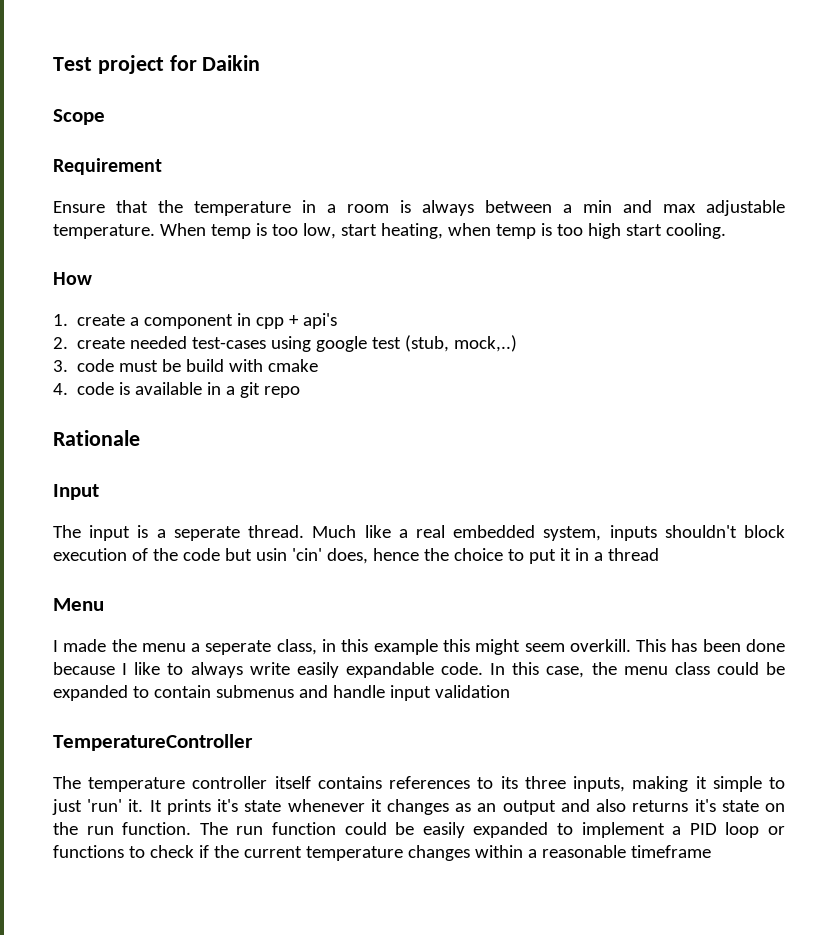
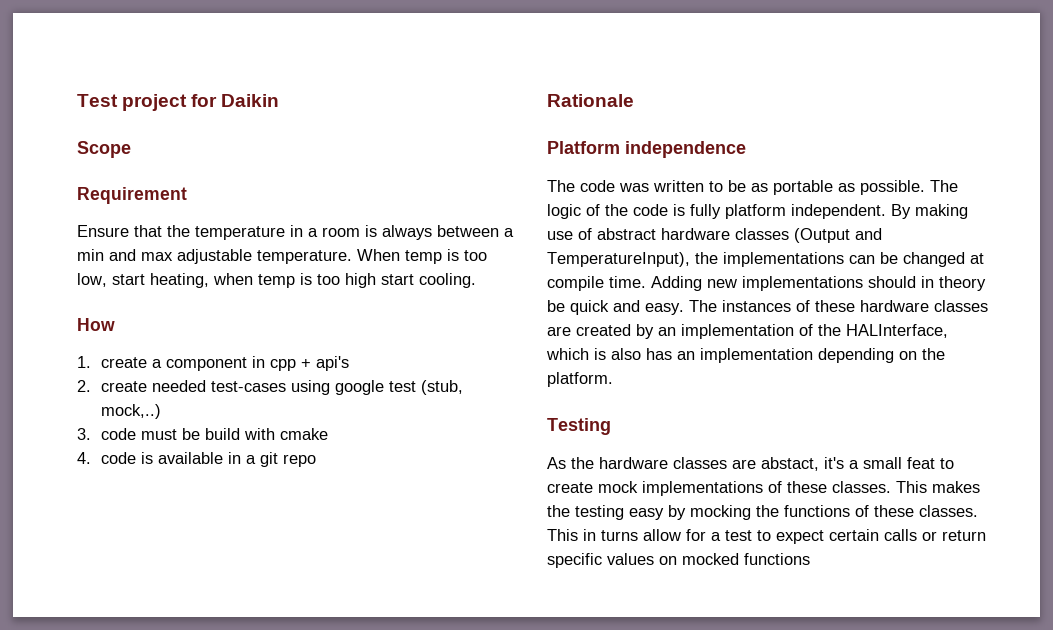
- Input
- The input is a seperate thread. Much like a real embedded system, inputs shouldn't block execution of the code but usin 'cin' does, hence the choice to put it in a thread
- Menu
- I made the menu a seperate class, in this example this might seem overkill. This has been done because I like to always write easily expandable code. In this case, the menu class could be expanded to contain submenus and handle input validation
- TemperatureController
- The temperature controller itself contains references to its three inputs, making it simple to just 'run' it. It prints it's state whenever it changes as an output and also returns it's state on the run function. The run function could be easily expanded to implement a PID loop or functions to check if the current temperature changes within a reasonable timeframe
+ Platform independence
+ The code was written to be as portable as possible. The logic of the code is fully platform independent. By making use of abstract hardware classes (Output and TemperatureInput), the implementations can be changed at compile time. Adding new implementations should in theory be quick and easy. The instances of these hardware classes are created by an implementation of the HALInterface, which is also has an implementation depending on the platform.
+ Testing
+ As the hardware classes are abstact, it's a small feat to create mock implementations of these classes. This makes the testing easy by mocking the functions of these classes. This in turns allow for a test to expect certain calls or return specific values on mocked functions

